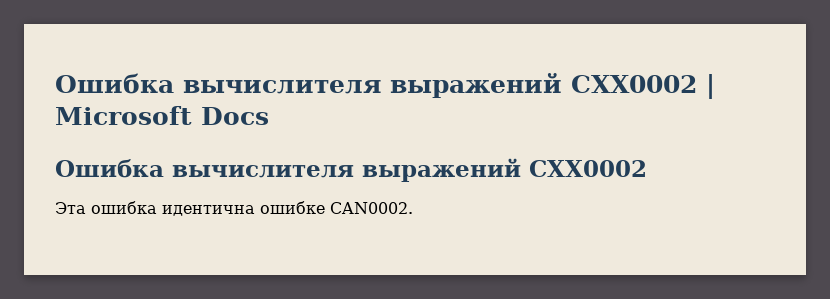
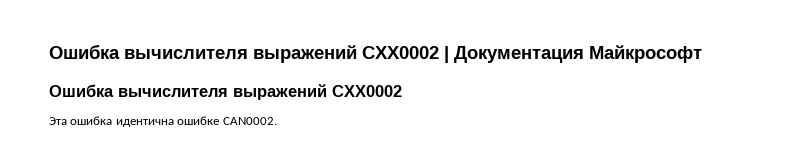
- Ошибка вычислителя выражений CXX0002 | Microsoft Docs
+ Ошибка вычислителя выражений CXX0002 | Документация Майкрософт

